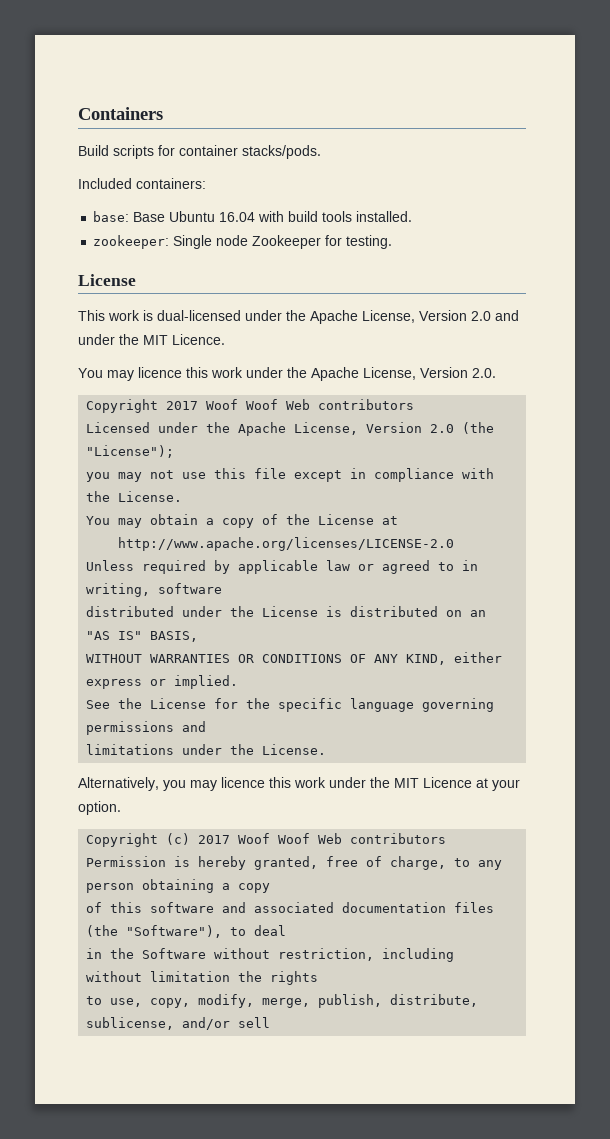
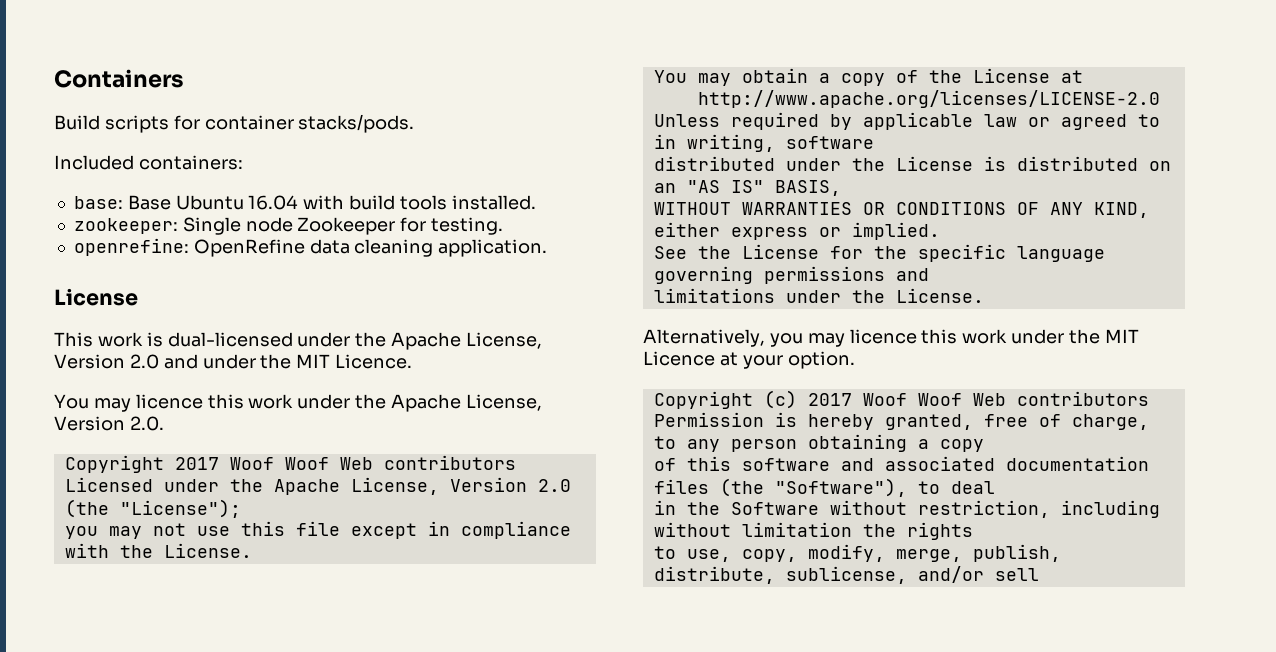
+ openrefine: OpenRefine data cleaning application.

